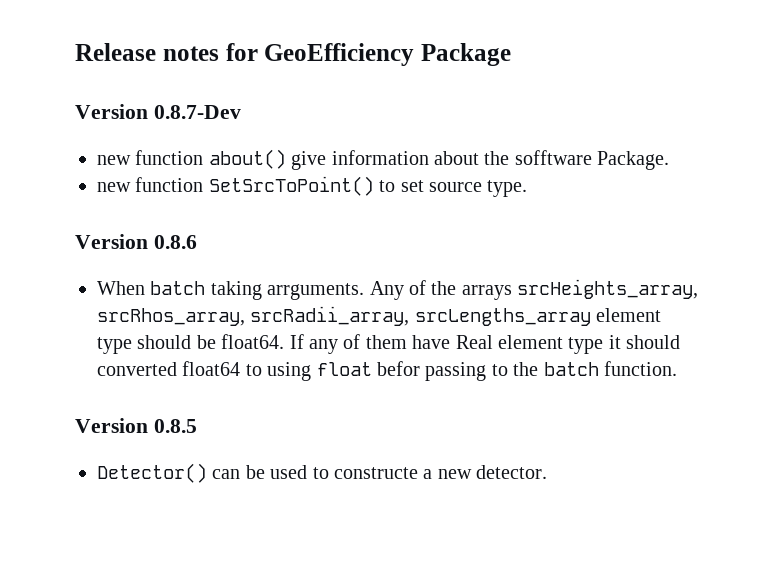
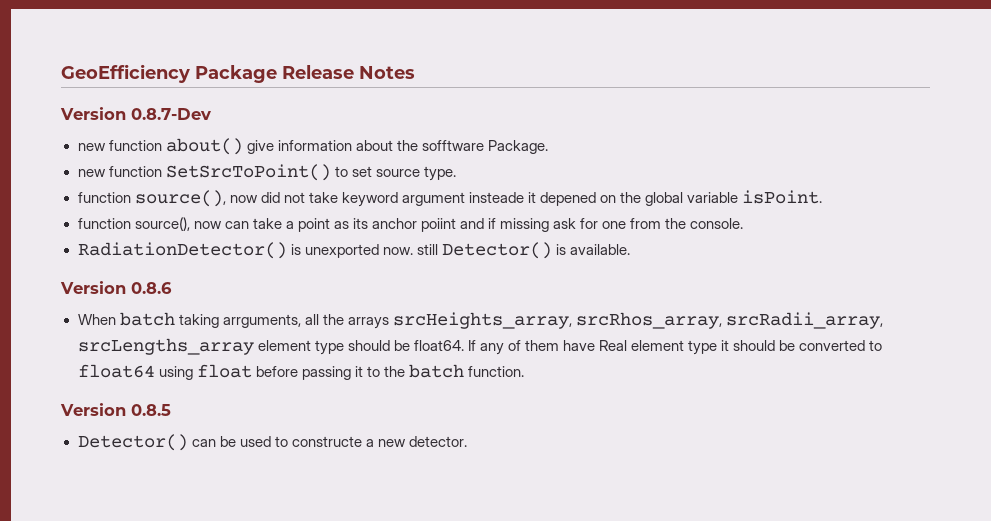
- Release notes for GeoEfficiency Package
+ GeoEfficiency Package Release Notes
+ function source(), now did not take keyword argument insteade it depened on the global variable isPoint.
+ function source(), now can take a point as its anchor poiint and if missing ask for one from the console.
+ RadiationDetector() is unexported now. still Detector() is available.
- When batch taking arrguments. Any of the arrays srcHeights_array, srcRhos_array, srcRadii_array, srcLengths_array element type should be float64.
+ When batch taking arrguments, all the arrays srcHeights_array, srcRhos_array, srcRadii_array, srcLengths_array element type should be float64.
- If any of them have Real element type it should converted float64 to using float befor passing to the batch function.
+ If any of them have Real element type it should be converted to float64 using float before passing it to the batch function.

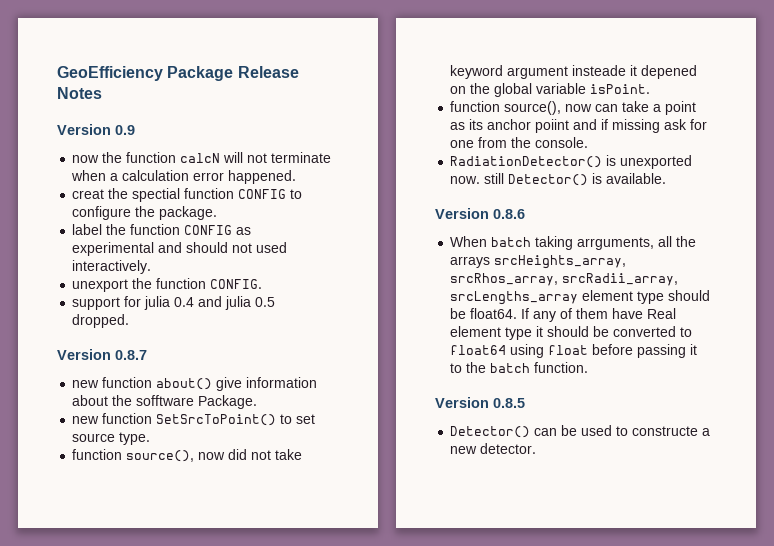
- Version 0.8.7-Dev
+ Version 0.9
+ now the function calcN will not terminate when a calculation error happened.
+ creat the spectial function CONFIG to configure the package.
+ label the function CONFIG as experimental and should not used interactively.
+ unexport the function CONFIG.
+ support for julia 0.4 and julia 0.5 dropped.
+ Version 0.8.7

